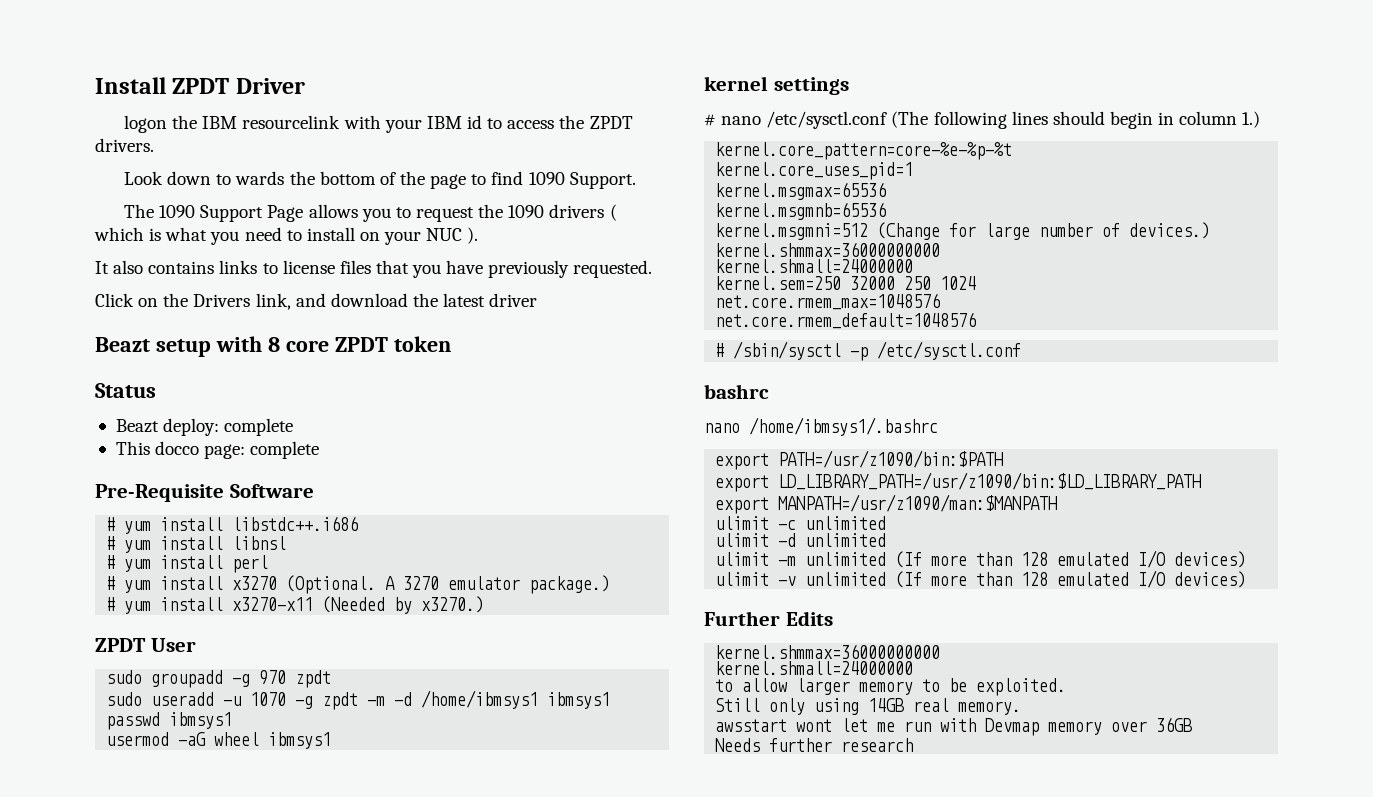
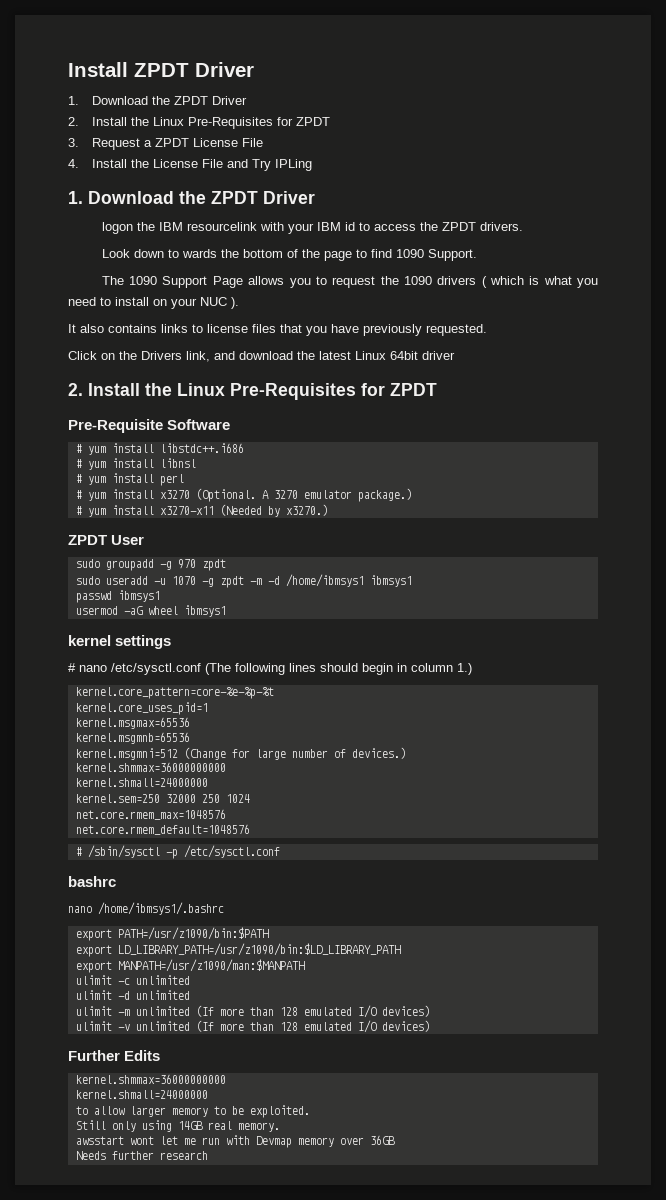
  Install ZPDT Driver
+ 1. Download the ZPDT Driver
+ 2. Install the Linux Pre-Requisites for ZPDT
+ 3. Request a ZPDT License File
+ 4. Install the License File and Try IPLing
+ 1. Download the ZPDT Driver
- Click on the Drivers link, and download the latest driver
- Beazt setup with 8 core ZPDT token
- Status
- Beazt deploy: complete
- This docco page: complete
+ Click on the Drivers link, and download the latest Linux 64bit driver
+ 2. Install the Linux Pre-Requisites for ZPDT

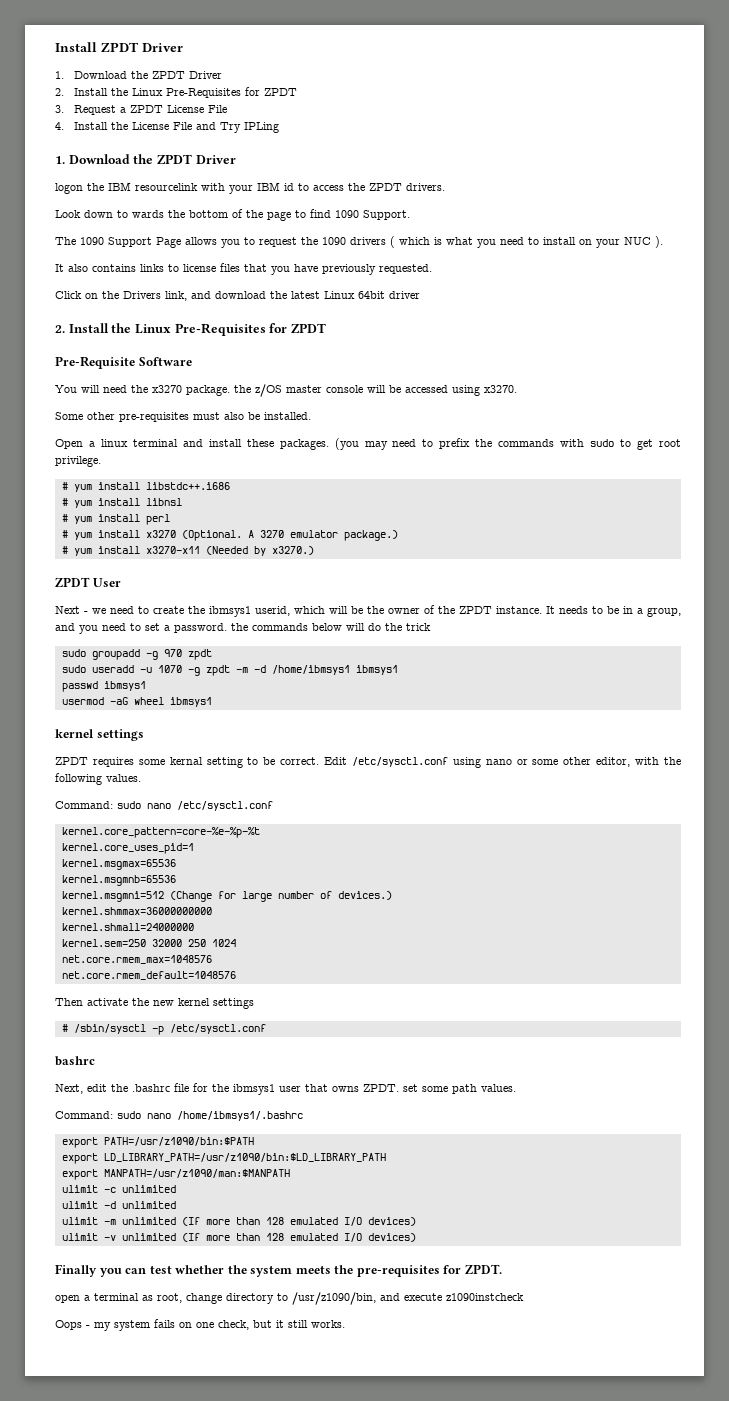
+ You will need the x3270 package. the z/OS master console will be accessed using x3270.
+ Some other pre-requisites must also be installed.
+ Open a linux terminal and install these packages. (you may need to prefix the commands with sudo to get root privilege.
+ Next - we need to create the ibmsys1 userid, which will be the owner of the ZPDT instance. It needs to be in a group, and you need to set a password. the commands below will do the trick
- # nano /etc/sysctl.conf (The following lines should begin in column 1.)
+ ZPDT requires some kernal setting to be correct. Edit /etc/sysctl.conf using nano or some other editor, with the following values.
+ Command: sudo nano /etc/sysctl.conf
+ Then activate the new kernel settings
- nano /home/ibmsys1/.bashrc
+ Next, edit the .bashrc file for the ibmsys1 user that owns ZPDT. set some path values.
+ Command: sudo nano /home/ibmsys1/.bashrc
- Further Edits
- kernel.shmmax=36000000000
- kernel.shmall=24000000
- to allow larger memory to be exploited.
- Still only using 14GB real memory.
- awsstart wont let me run with Devmap memory over 36GB
- Needs further research
+ Finally you can test whether the system meets the pre-requisites for ZPDT.
+ open a terminal as root, change directory to /usr/z1090/bin, and execute z1090instcheck
+ Oops - my system fails on one check, but it still works.

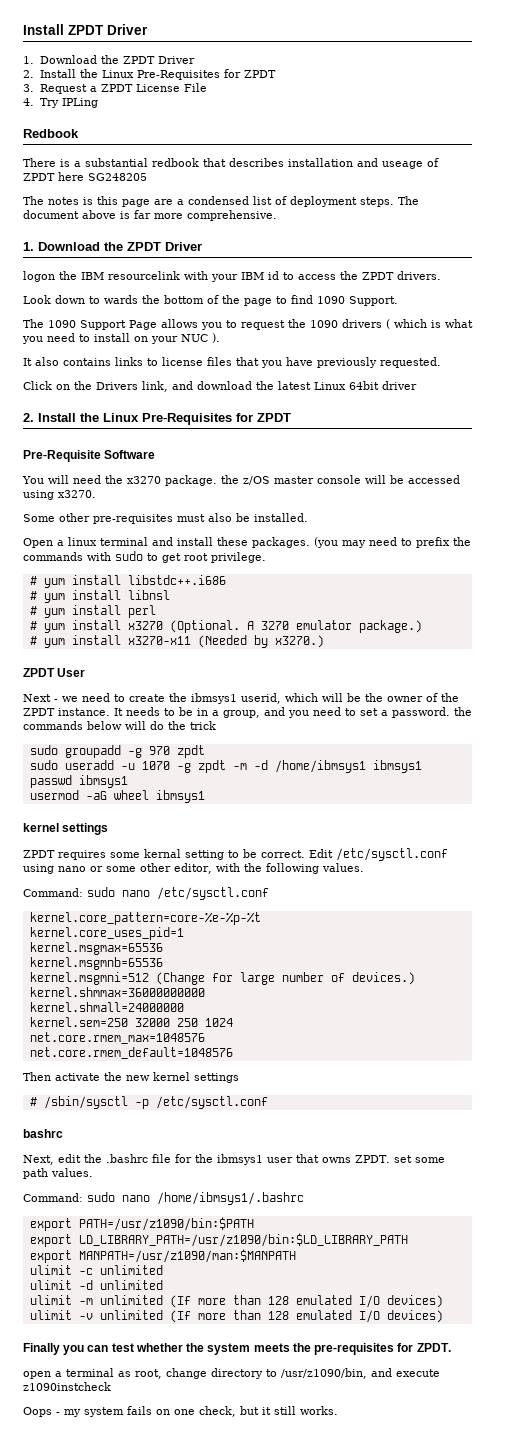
- 4. Install the License File and Try IPLing
+ 4. Try IPLing
+ Redbook
+ There is a substantial redbook that describes installation and useage of ZPDT here SG248205
+ The notes is this page are a condensed list of deployment steps. The document above is far more comprehensive.

